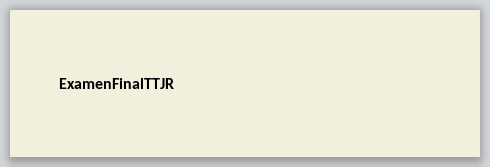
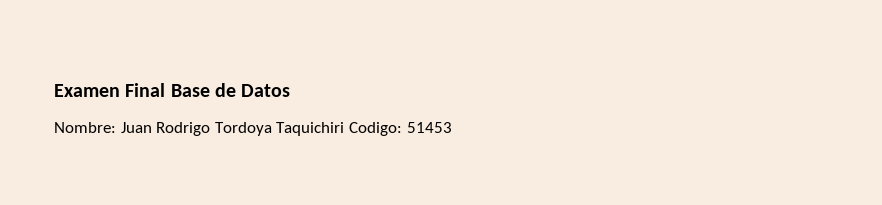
- ExamenFinalTTJR
+ Examen Final Base de Datos
+ Nombre: Juan Rodrigo Tordoya Taquichiri Codigo: 51453

